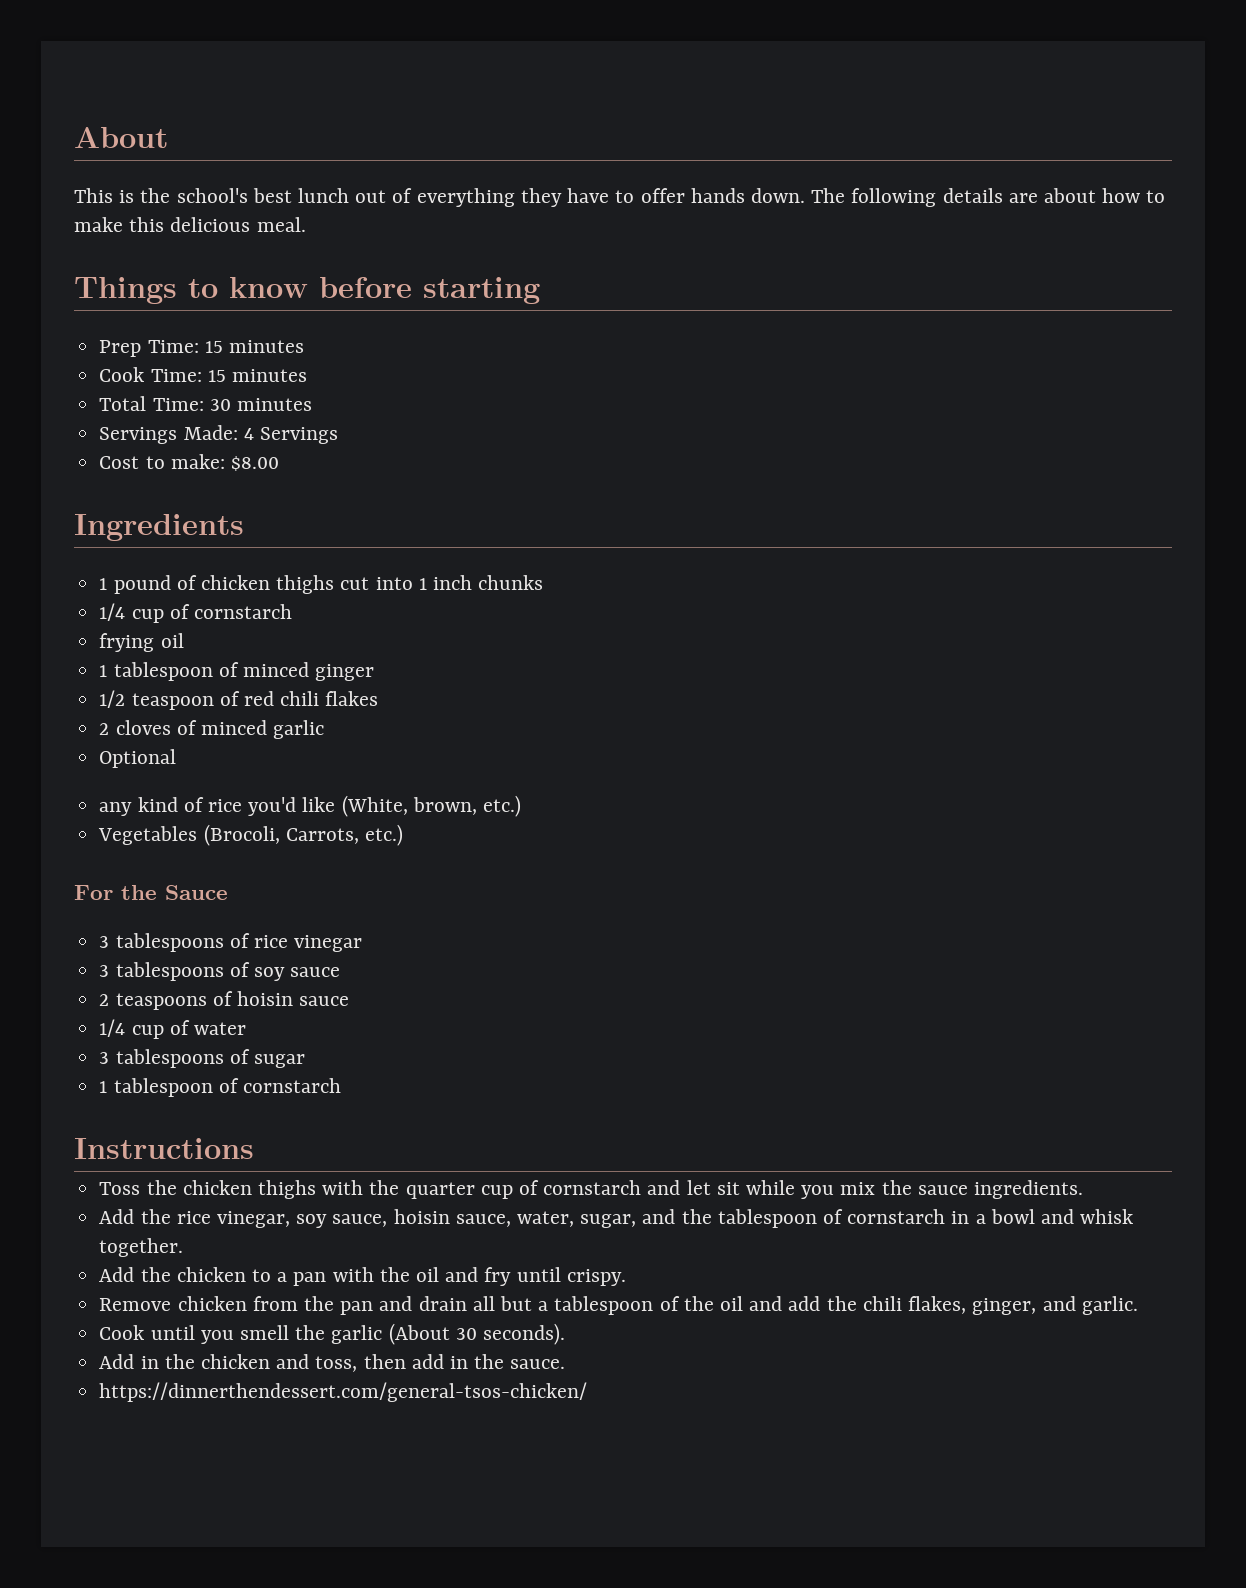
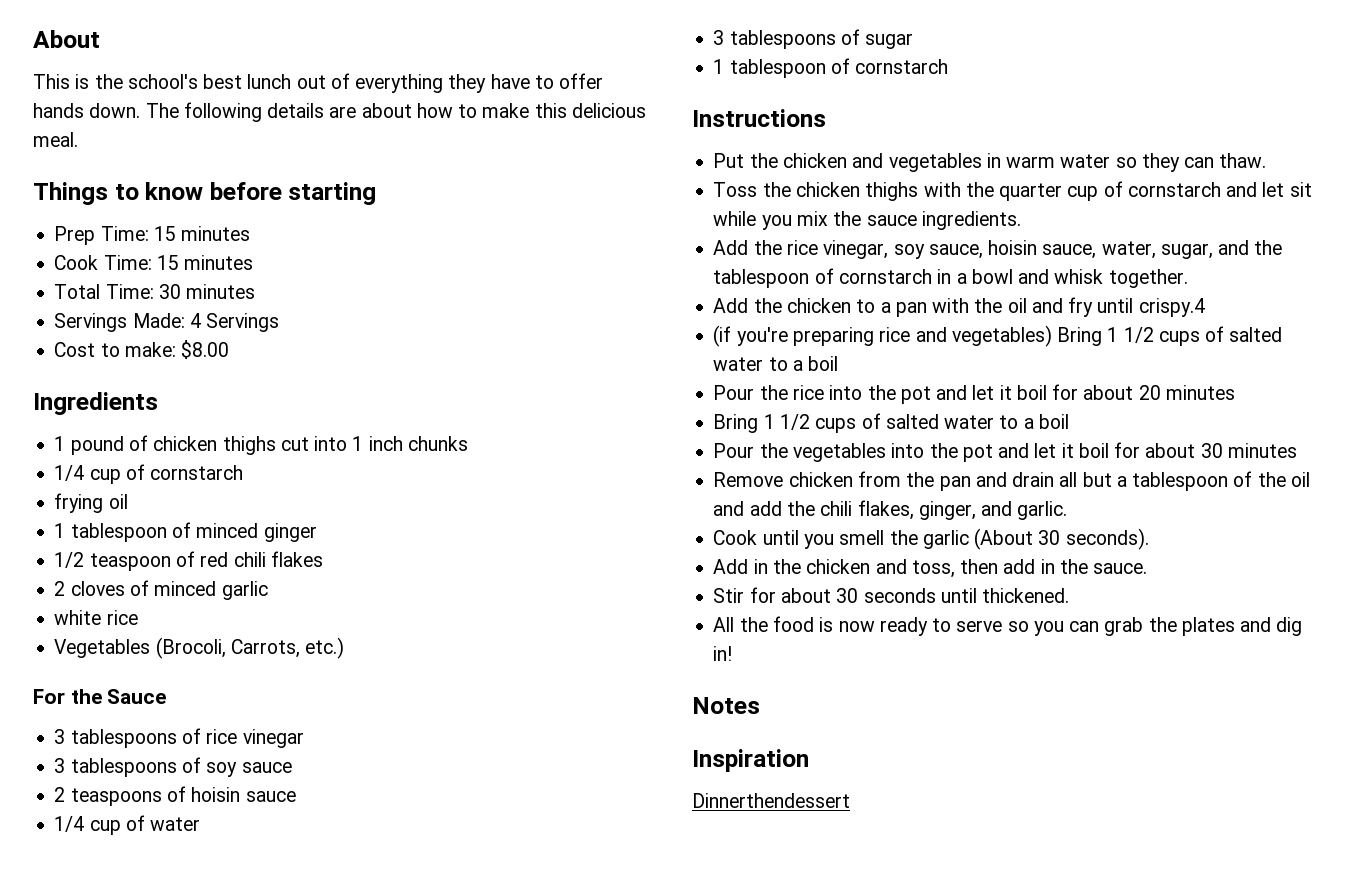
- Optional
- any kind of rice you'd like (White, brown, etc.)
+ white rice
+ Put the chicken and vegetables in warm water so they can thaw.
- Add the chicken to a pan with the oil and fry until crispy.
+ Add the chicken to a pan with the oil and fry until crispy.4
+ (if you're preparing rice and vegetables) Bring 1 1/2 cups of salted water to a boil
+ Pour the rice into the pot and let it boil for about 20 minutes
+ Bring 1 1/2 cups of salted water to a boil
+ Pour the vegetables into the pot and let it boil for about 30 minutes
- https://dinnerthendessert.com/general-tsos-chicken/
+ Stir for about 30 seconds until thickened.
+ All the food is now ready to serve so you can grab the plates and dig in!
+ Notes
+ Inspiration
+ Dinnerthendessert

